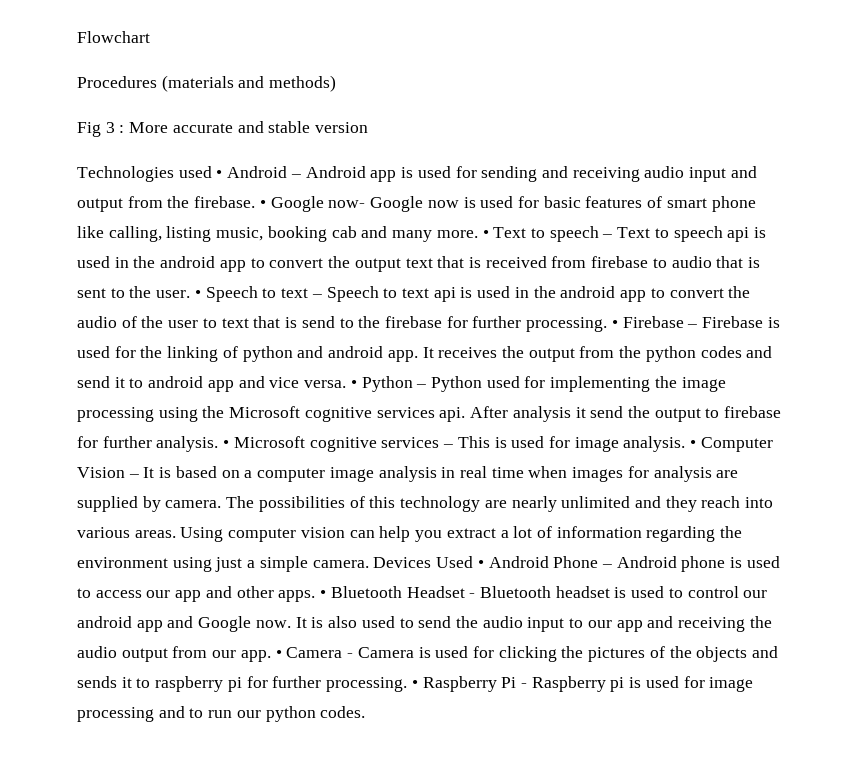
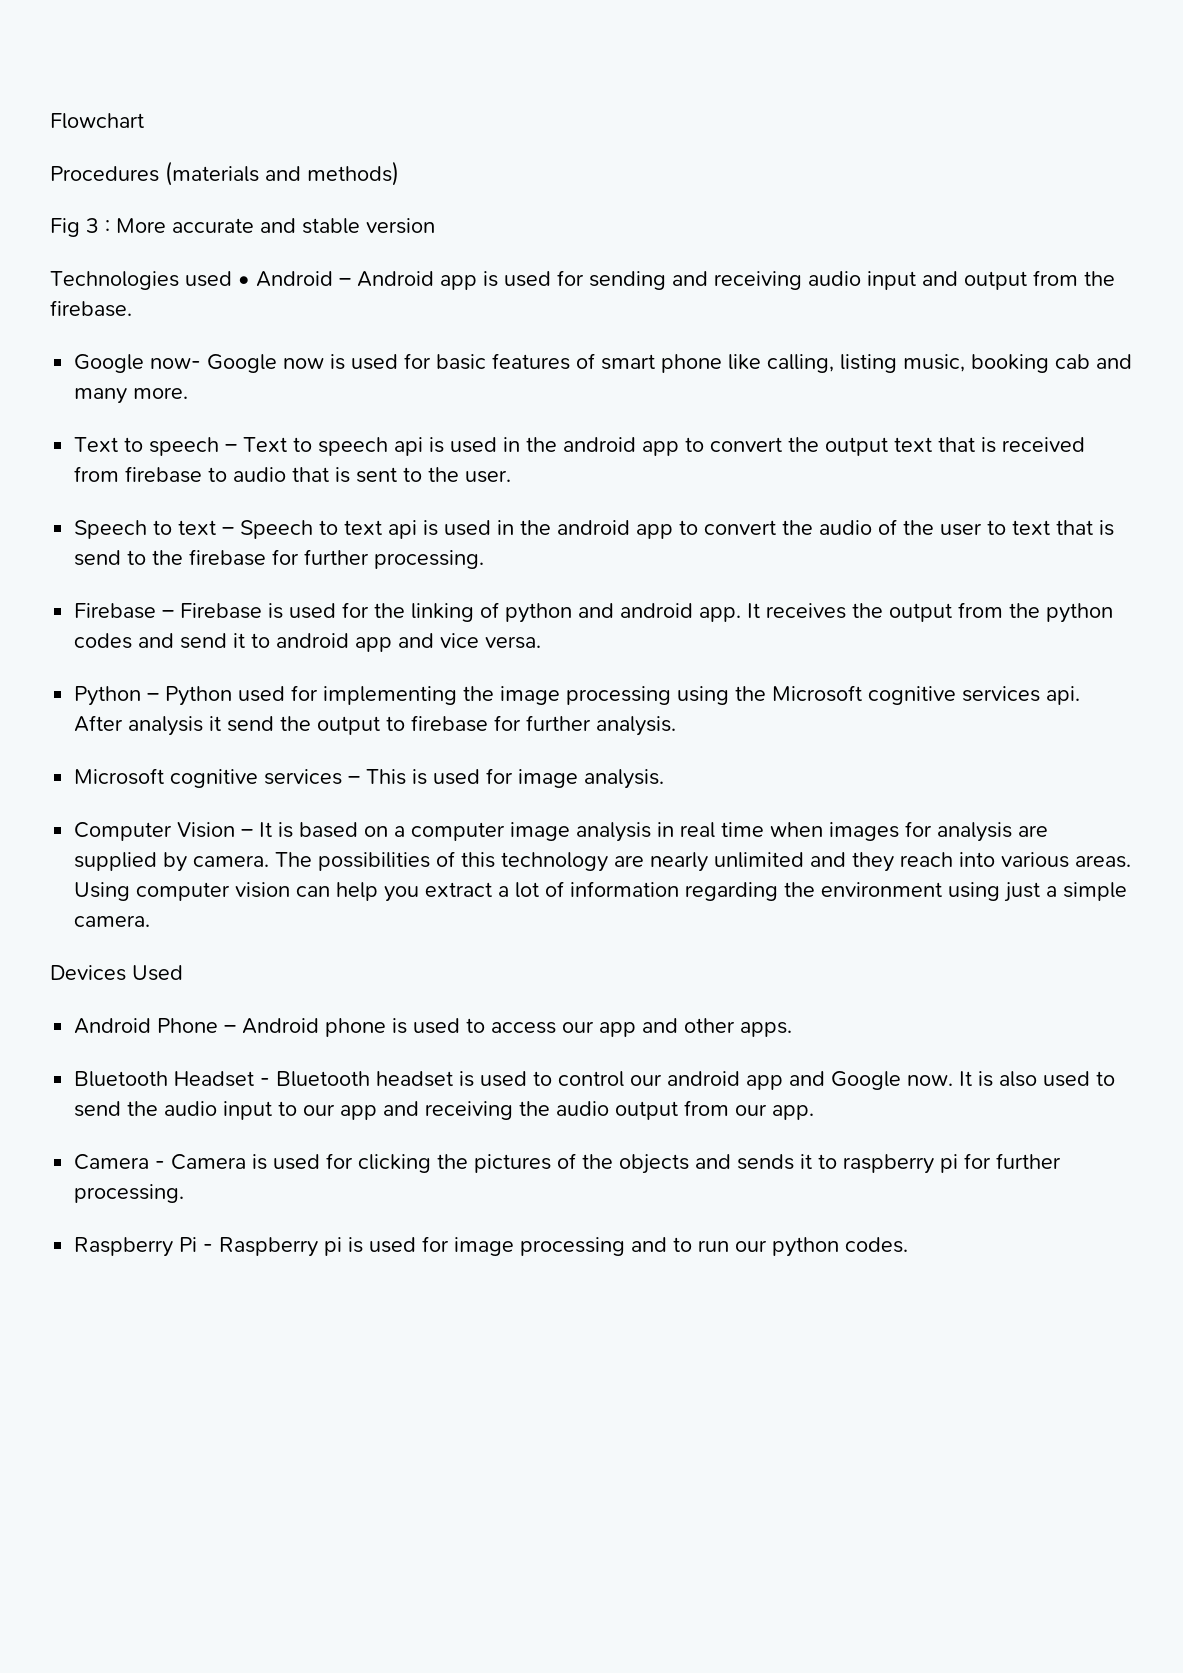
- Technologies used • Android – Android app is used for sending and receiving audio input and output from the firebase. • Google now- Google now is used for basic features of smart phone like calling, listing music, booking cab and many more. • Text to speech – Text to speech api is used in the android app to convert the output text that is received from firebase to audio that is sent to the user. • Speech to text – Speech to text api is used in the android app to convert the audio of the user to text that is send to the firebase for further processing. • Firebase – Firebase is used for the linking of python and android app.
+ Technologies used • Android – Android app is used for sending and receiving audio input and output from the firebase.
+ Google now- Google now is used for basic features of smart phone like calling, listing music, booking cab and many more.
+ Text to speech – Text to speech api is used in the android app to convert the output text that is received from firebase to audio that is sent to the user.
+ Speech to text – Speech to text api is used in the android app to convert the audio of the user to text that is send to the firebase for further processing.
+ Firebase – Firebase is used for the linking of python and android app.
- It receives the output from the python codes and send it to android app and vice versa. • Python – Python used for implementing the image processing using the Microsoft cognitive services api.
+ It receives the output from the python codes and send it to android app and vice versa.
+ Python – Python used for implementing the image processing using the Microsoft cognitive services api.
- After analysis it send the output to firebase for further analysis. • Microsoft cognitive services – This is used for image analysis. • Computer Vision – It is based on a computer image analysis in real time when images for analysis are supplied by camera.
+ After analysis it send the output to firebase for further analysis.
+ Microsoft cognitive services – This is used for image analysis.
+ Computer Vision – It is based on a computer image analysis in real time when images for analysis are supplied by camera.
- Using computer vision can help you extract a lot of information regarding the environment using just a simple camera. Devices Used • Android Phone – Android phone is used to access our app and other apps. • Bluetooth Headset - Bluetooth headset is used to control our android app and Google now.
+ Using computer vision can help you extract a lot of information regarding the environment using just a simple camera.
+ Devices Used
+ Android Phone – Android phone is used to access our app and other apps.
+ Bluetooth Headset - Bluetooth headset is used to control our android app and Google now.
- It is also used to send the audio input to our app and receiving the audio output from our app. • Camera - Camera is used for clicking the pictures of the objects and sends it to raspberry pi for further processing. • Raspberry Pi - Raspberry pi is used for image processing and to run our python codes.
+ It is also used to send the audio input to our app and receiving the audio output from our app.
+ Camera - Camera is used for clicking the pictures of the objects and sends it to raspberry pi for further processing.
+ Raspberry Pi - Raspberry pi is used for image processing and to run our python codes.

